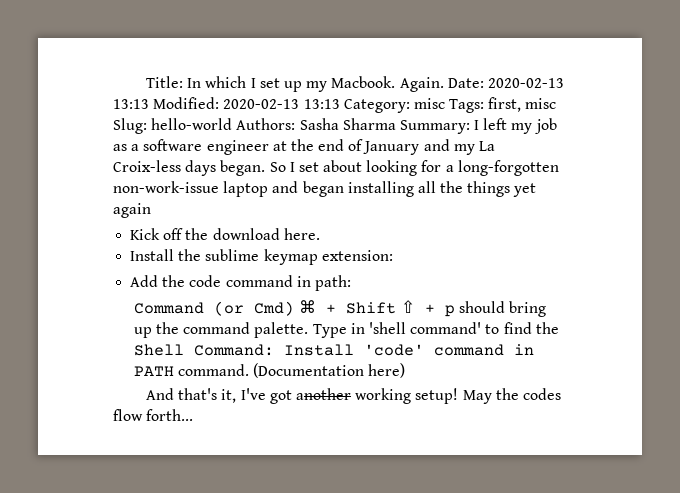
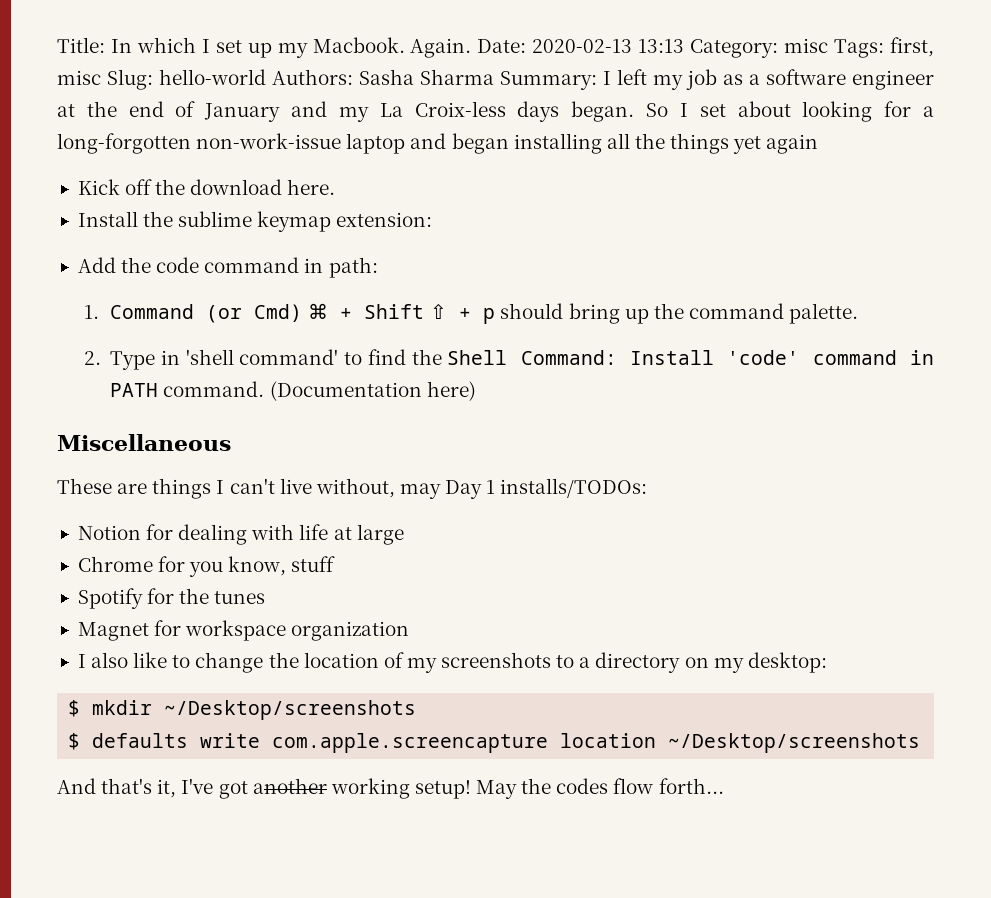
- Date: 2020-02-13 13:13 Modified: 2020-02-13 13:13 Category: misc Tags: first, misc Slug: hello-world Authors: Sasha Sharma Summary: I left my job as a software engineer at the end of January and my La Croix-less days began.
+ Date: 2020-02-13 13:13 Category: misc Tags: first, misc Slug: hello-world Authors: Sasha Sharma Summary: I left my job as a software engineer at the end of January and my La Croix-less days began.
- Command (or Cmd) ⌘ + Shift ⇧ + p should bring up the command palette. Type in 'shell command' to find the Shell Command: Install 'code' command in PATH command.
+ 1. Command (or Cmd) ⌘ + Shift ⇧ + p should bring up the command palette.
+ 2. Type in 'shell command' to find the Shell Command: Install 'code' command in PATH command.
+ Miscellaneous
+ These are things I can't live without, may Day 1 installs/TODOs:
+ Notion for dealing with life at large
+ Chrome for you know, stuff
+ Spotify for the tunes
+ Magnet for workspace organization
+ I also like to change the location of my screenshots to a directory on my desktop:
+ $ mkdir ~/Desktop/screenshots
+ $ defaults write com.apple.screencapture location ~/Desktop/screenshots

